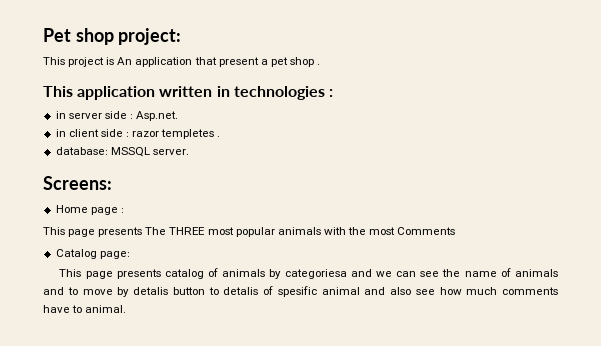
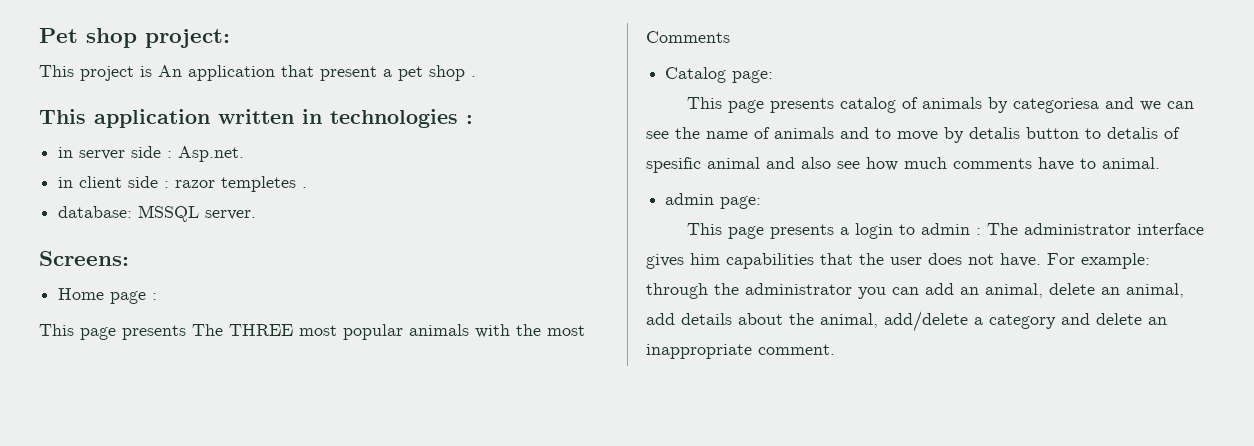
+ admin page:
+ This page presents a login to admin : The administrator interface gives him capabilities that the user does not have. For example: through the administrator you can add an animal, delete an animal, add details about the animal, add/delete a category and delete an inappropriate comment.

